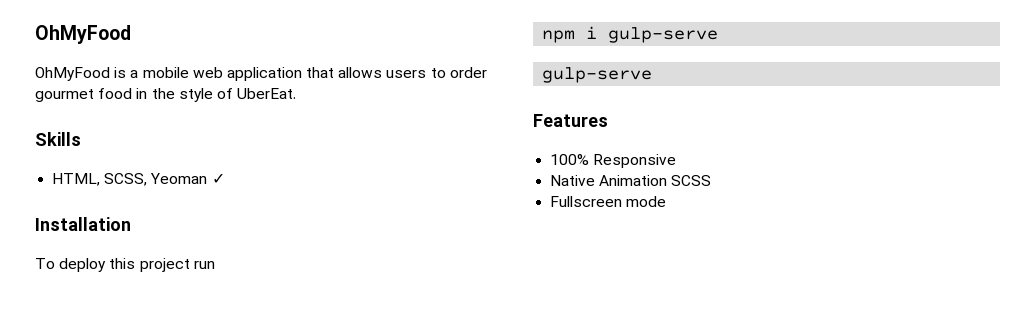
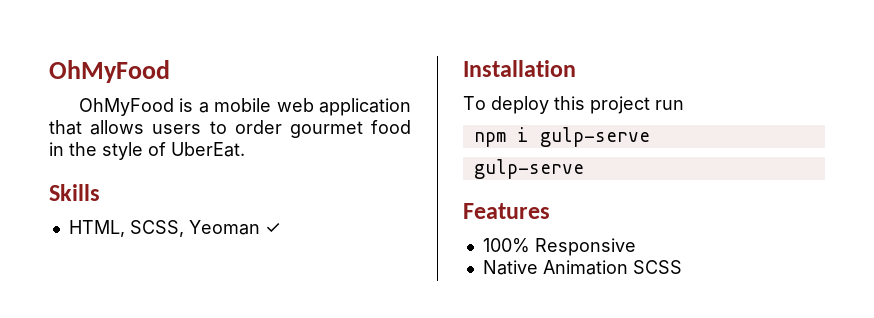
- Fullscreen mode

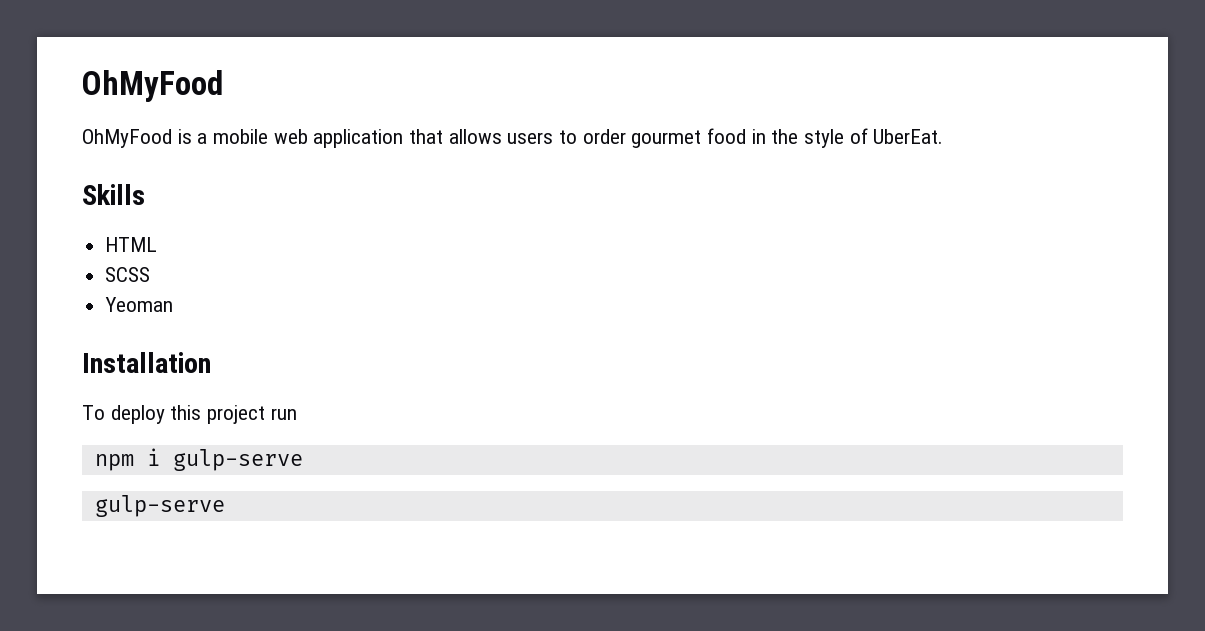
- HTML, SCSS, Yeoman ✓
+ HTML
+ SCSS
+ Yeoman
- Features
- 100% Responsive
- Native Animation SCSS

